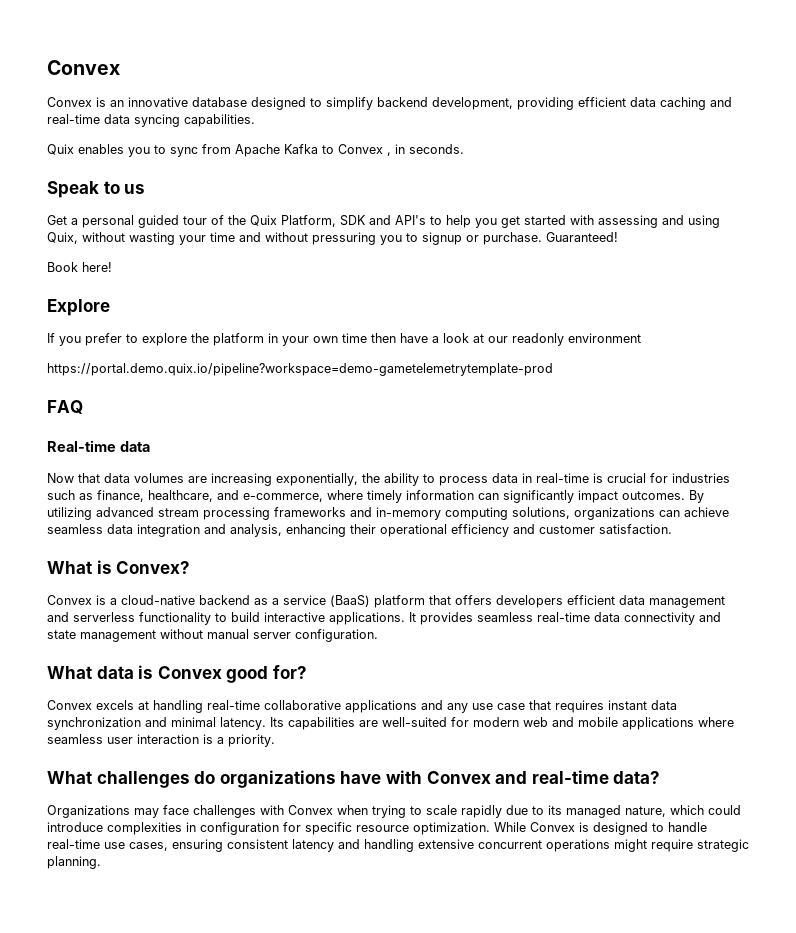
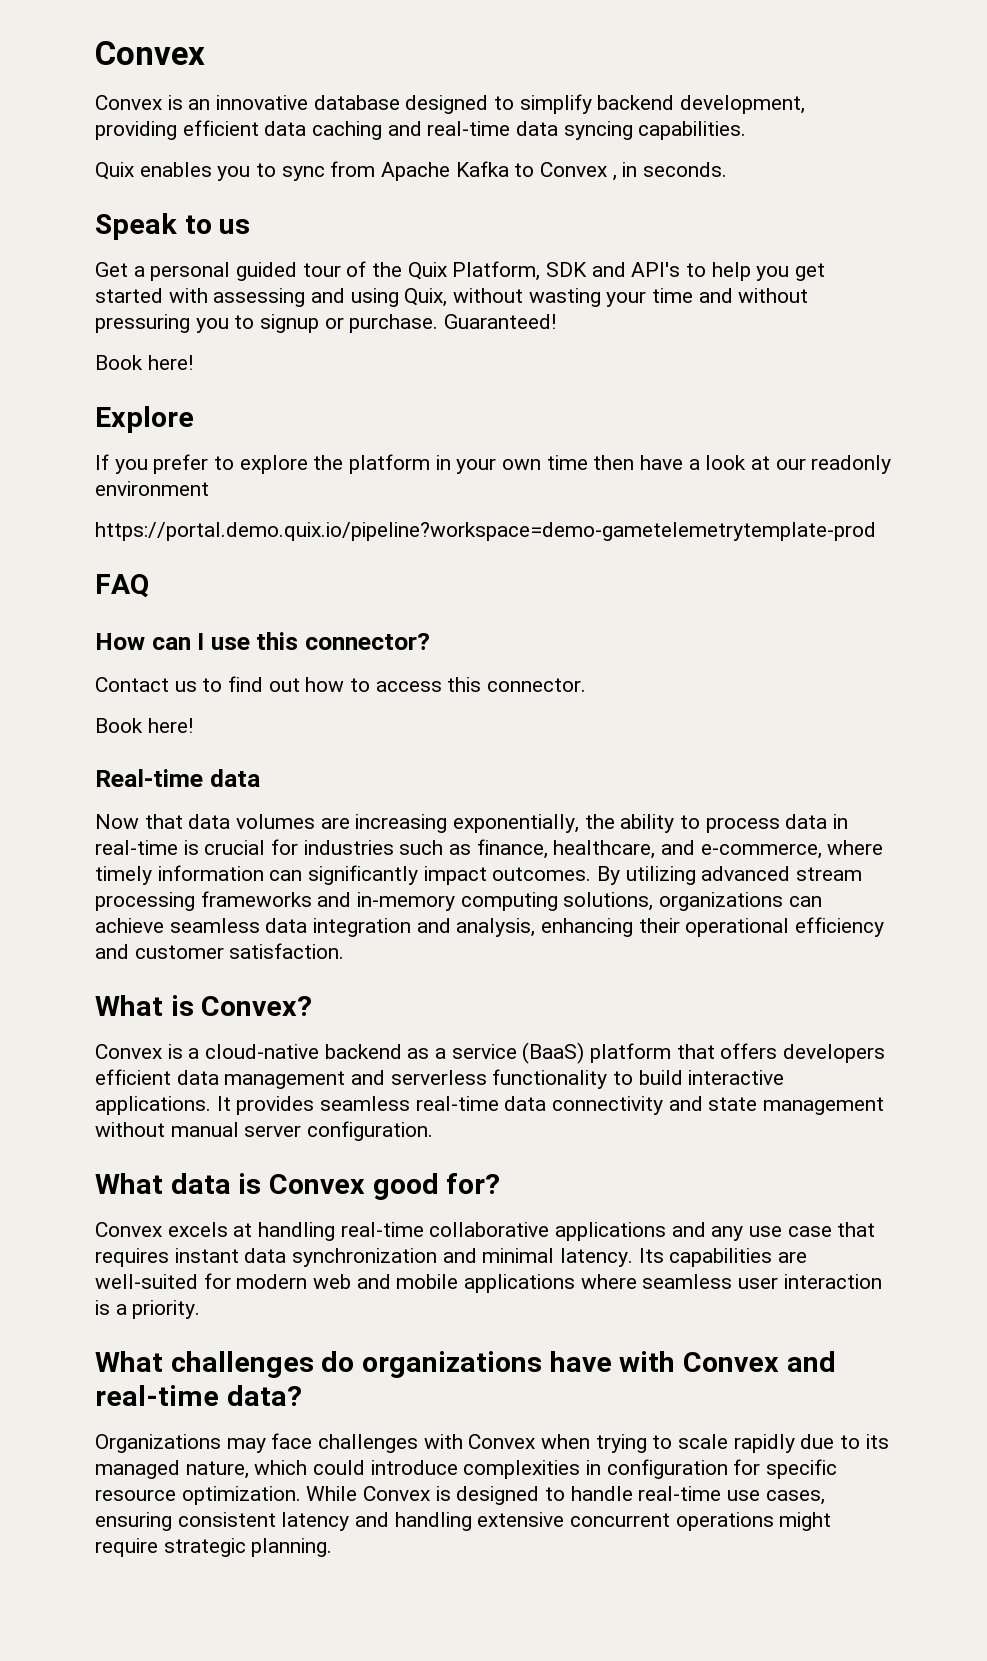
+ How can I use this connector?
+ Contact us to find out how to access this connector.
+ Book here!

